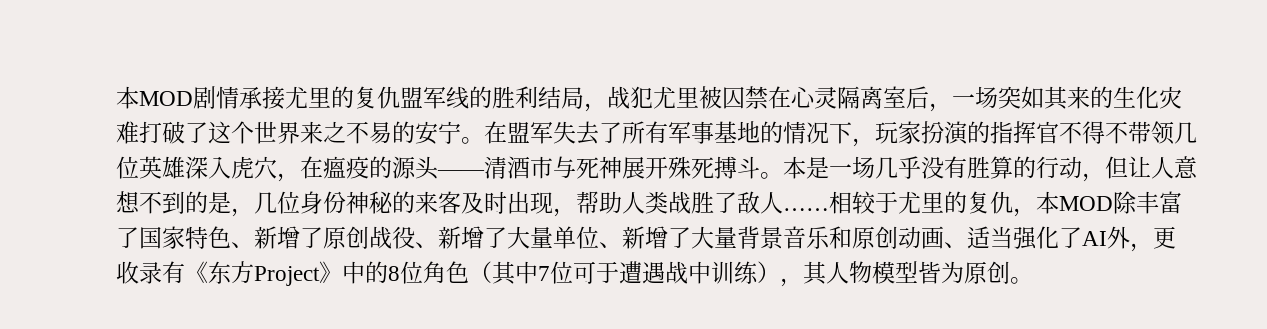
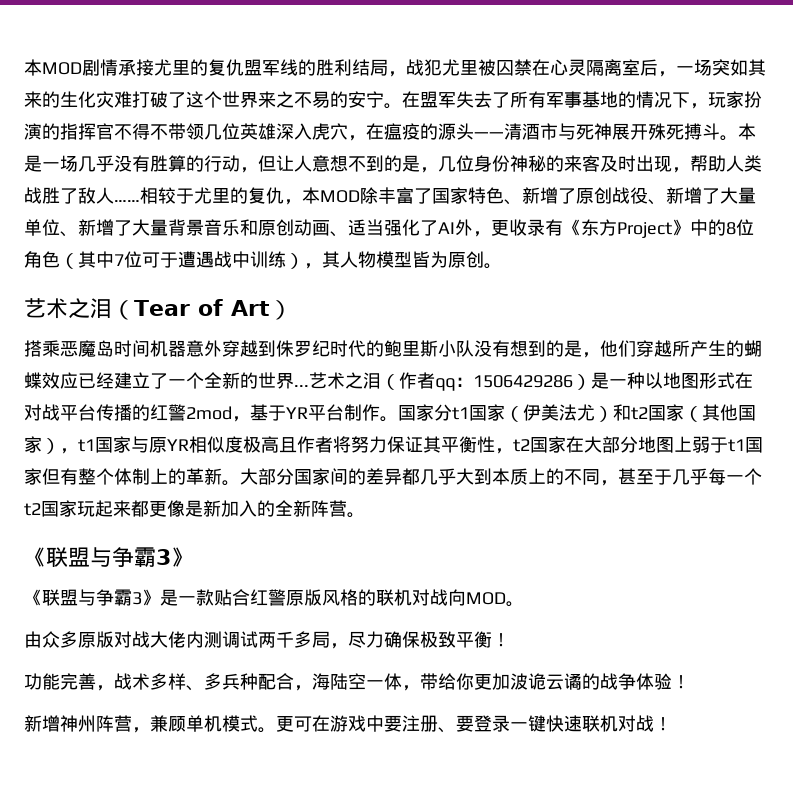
+ 艺术之泪（Tear of Art）
+ 搭乘恶魔岛时间机器意外穿越到侏罗纪时代的鲍里斯小队没有想到的是，他们穿越所产生的蝴蝶效应已经建立了一个全新的世界...艺术之泪（作者qq：1506429286）是一种以地图形式在对战平台传播的红警2mod，基于YR平台制作。国家分t1国家（伊美法尤）和t2国家（其他国家），t1国家与原YR相似度极高且作者将努力保证其平衡性，t2国家在大部分地图上弱于t1国家但有整个体制上的革新。大部分国家间的差异都几乎大到本质上的不同，甚至于几乎每一个t2国家玩起来都更像是新加入的全新阵营。
+ 《联盟与争霸3》
+ 《联盟与争霸3》是一款贴合红警原版风格的联机对战向MOD。
+ 由众多原版对战大佬内测调试两千多局，尽力确保极致平衡！
+ 功能完善，战术多样、多兵种配合，海陆空一体，带给你更加波诡云谲的战争体验！
+ 新增神州阵营，兼顾单机模式。更可在游戏中要注册、要登录一键快速联机对战！

